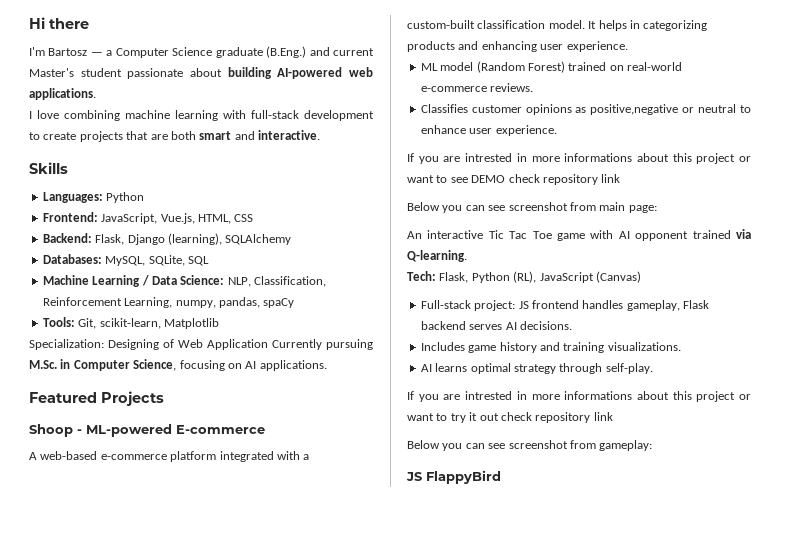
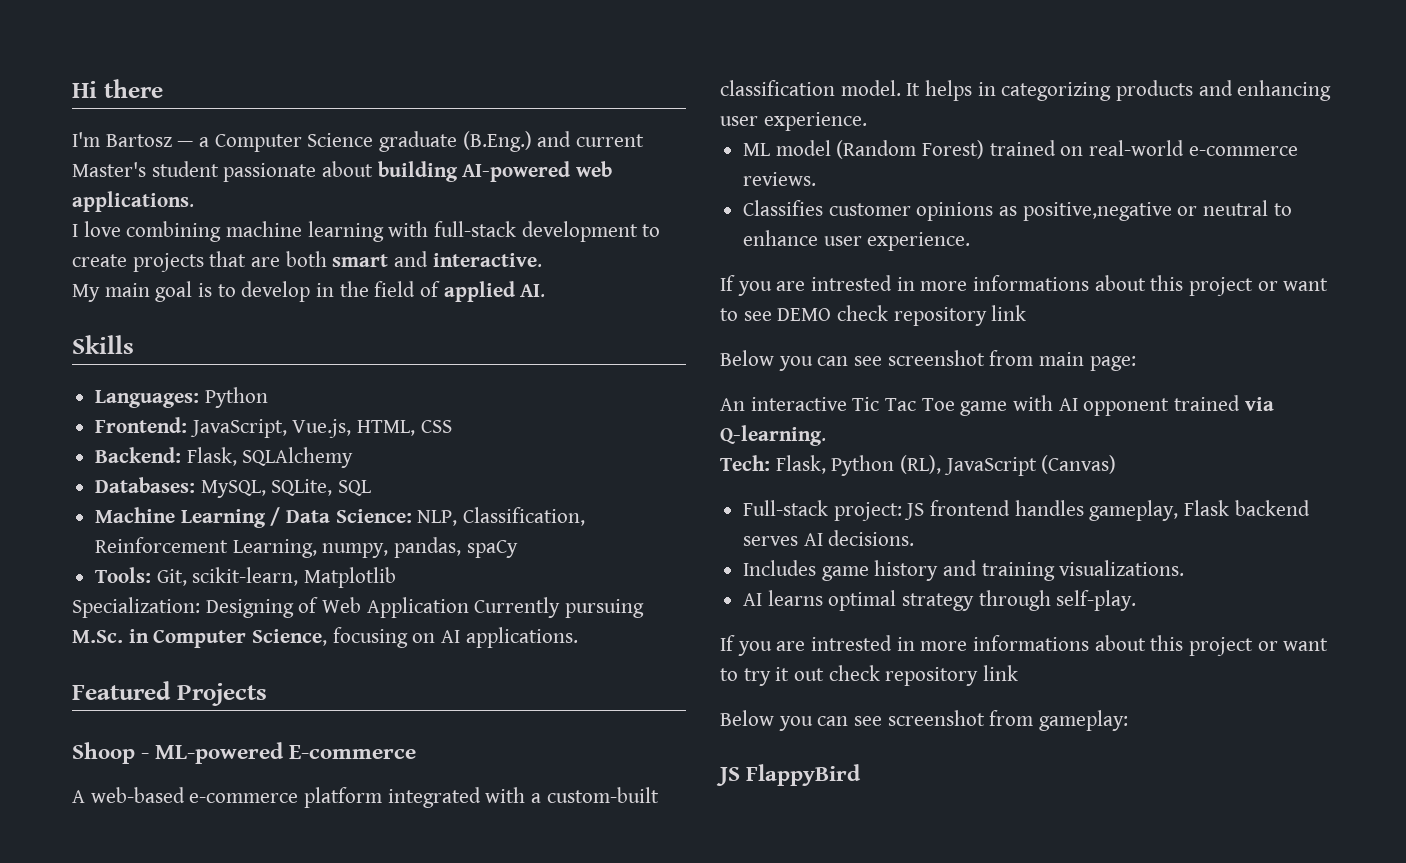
+ My main goal is to develop in the field of applied AI.
- Backend: Flask, Django (learning), SQLAlchemy
+ Backend: Flask, SQLAlchemy

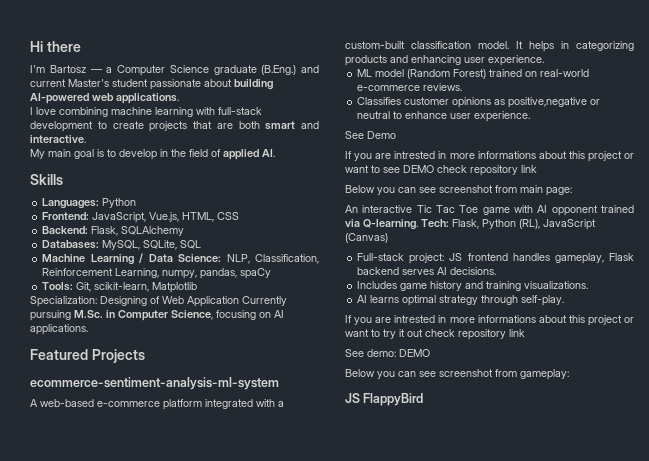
- Shoop - ML-powered E-commerce
+ ecommerce-sentiment-analysis-ml-system
+ See Demo
- An interactive Tic Tac Toe game with AI opponent trained via Q-learning.
- Tech: Flask, Python (RL), JavaScript (Canvas)
+ An interactive Tic Tac Toe game with AI opponent trained via Q-learning. Tech: Flask, Python (RL), JavaScript (Canvas)
+ See demo: DEMO

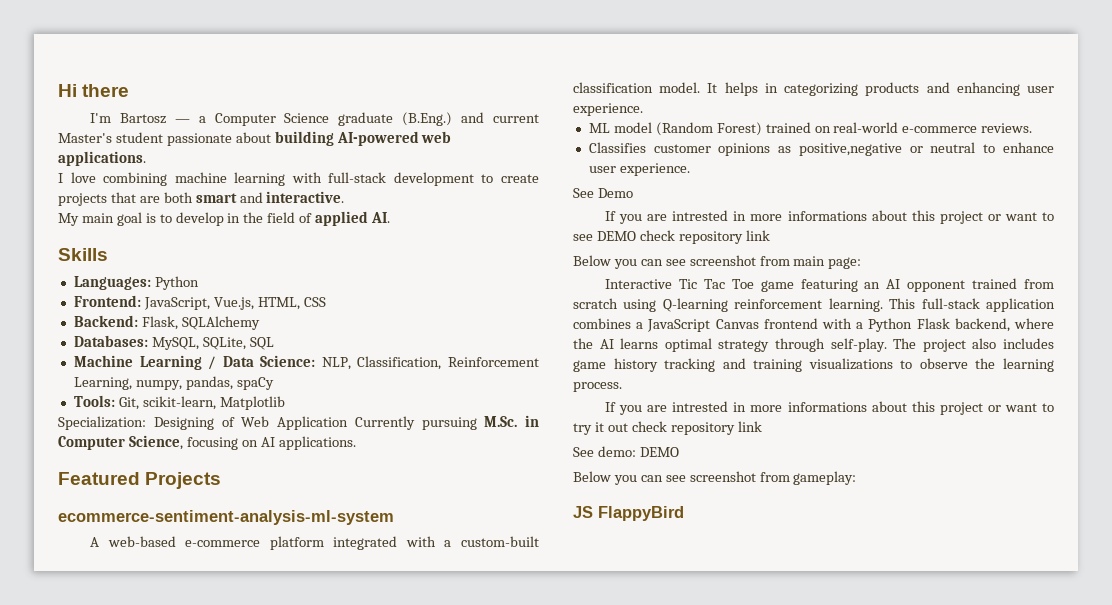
- An interactive Tic Tac Toe game with AI opponent trained via Q-learning. Tech: Flask, Python (RL), JavaScript (Canvas)
- Full-stack project: JS frontend handles gameplay, Flask backend serves AI decisions.
- Includes game history and training visualizations.
- AI learns optimal strategy through self-play.
+ Interactive Tic Tac Toe game featuring an AI opponent trained from scratch using Q-learning reinforcement learning. This full-stack application combines a JavaScript Canvas frontend with a Python Flask backend, where the AI learns optimal strategy through self-play. The project also includes game history tracking and training visualizations to observe the learning process.

